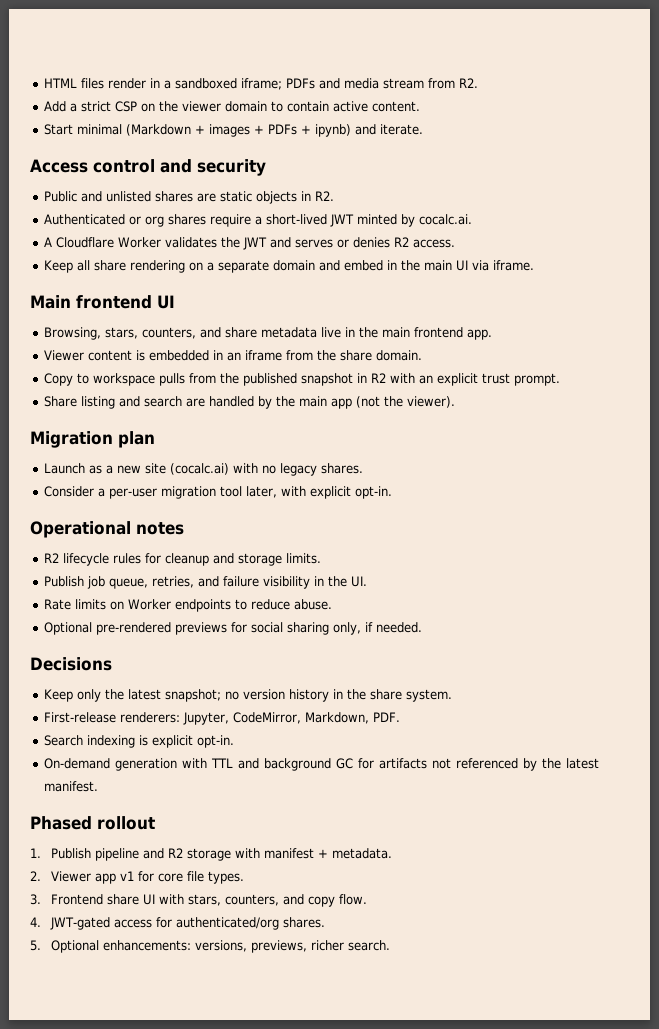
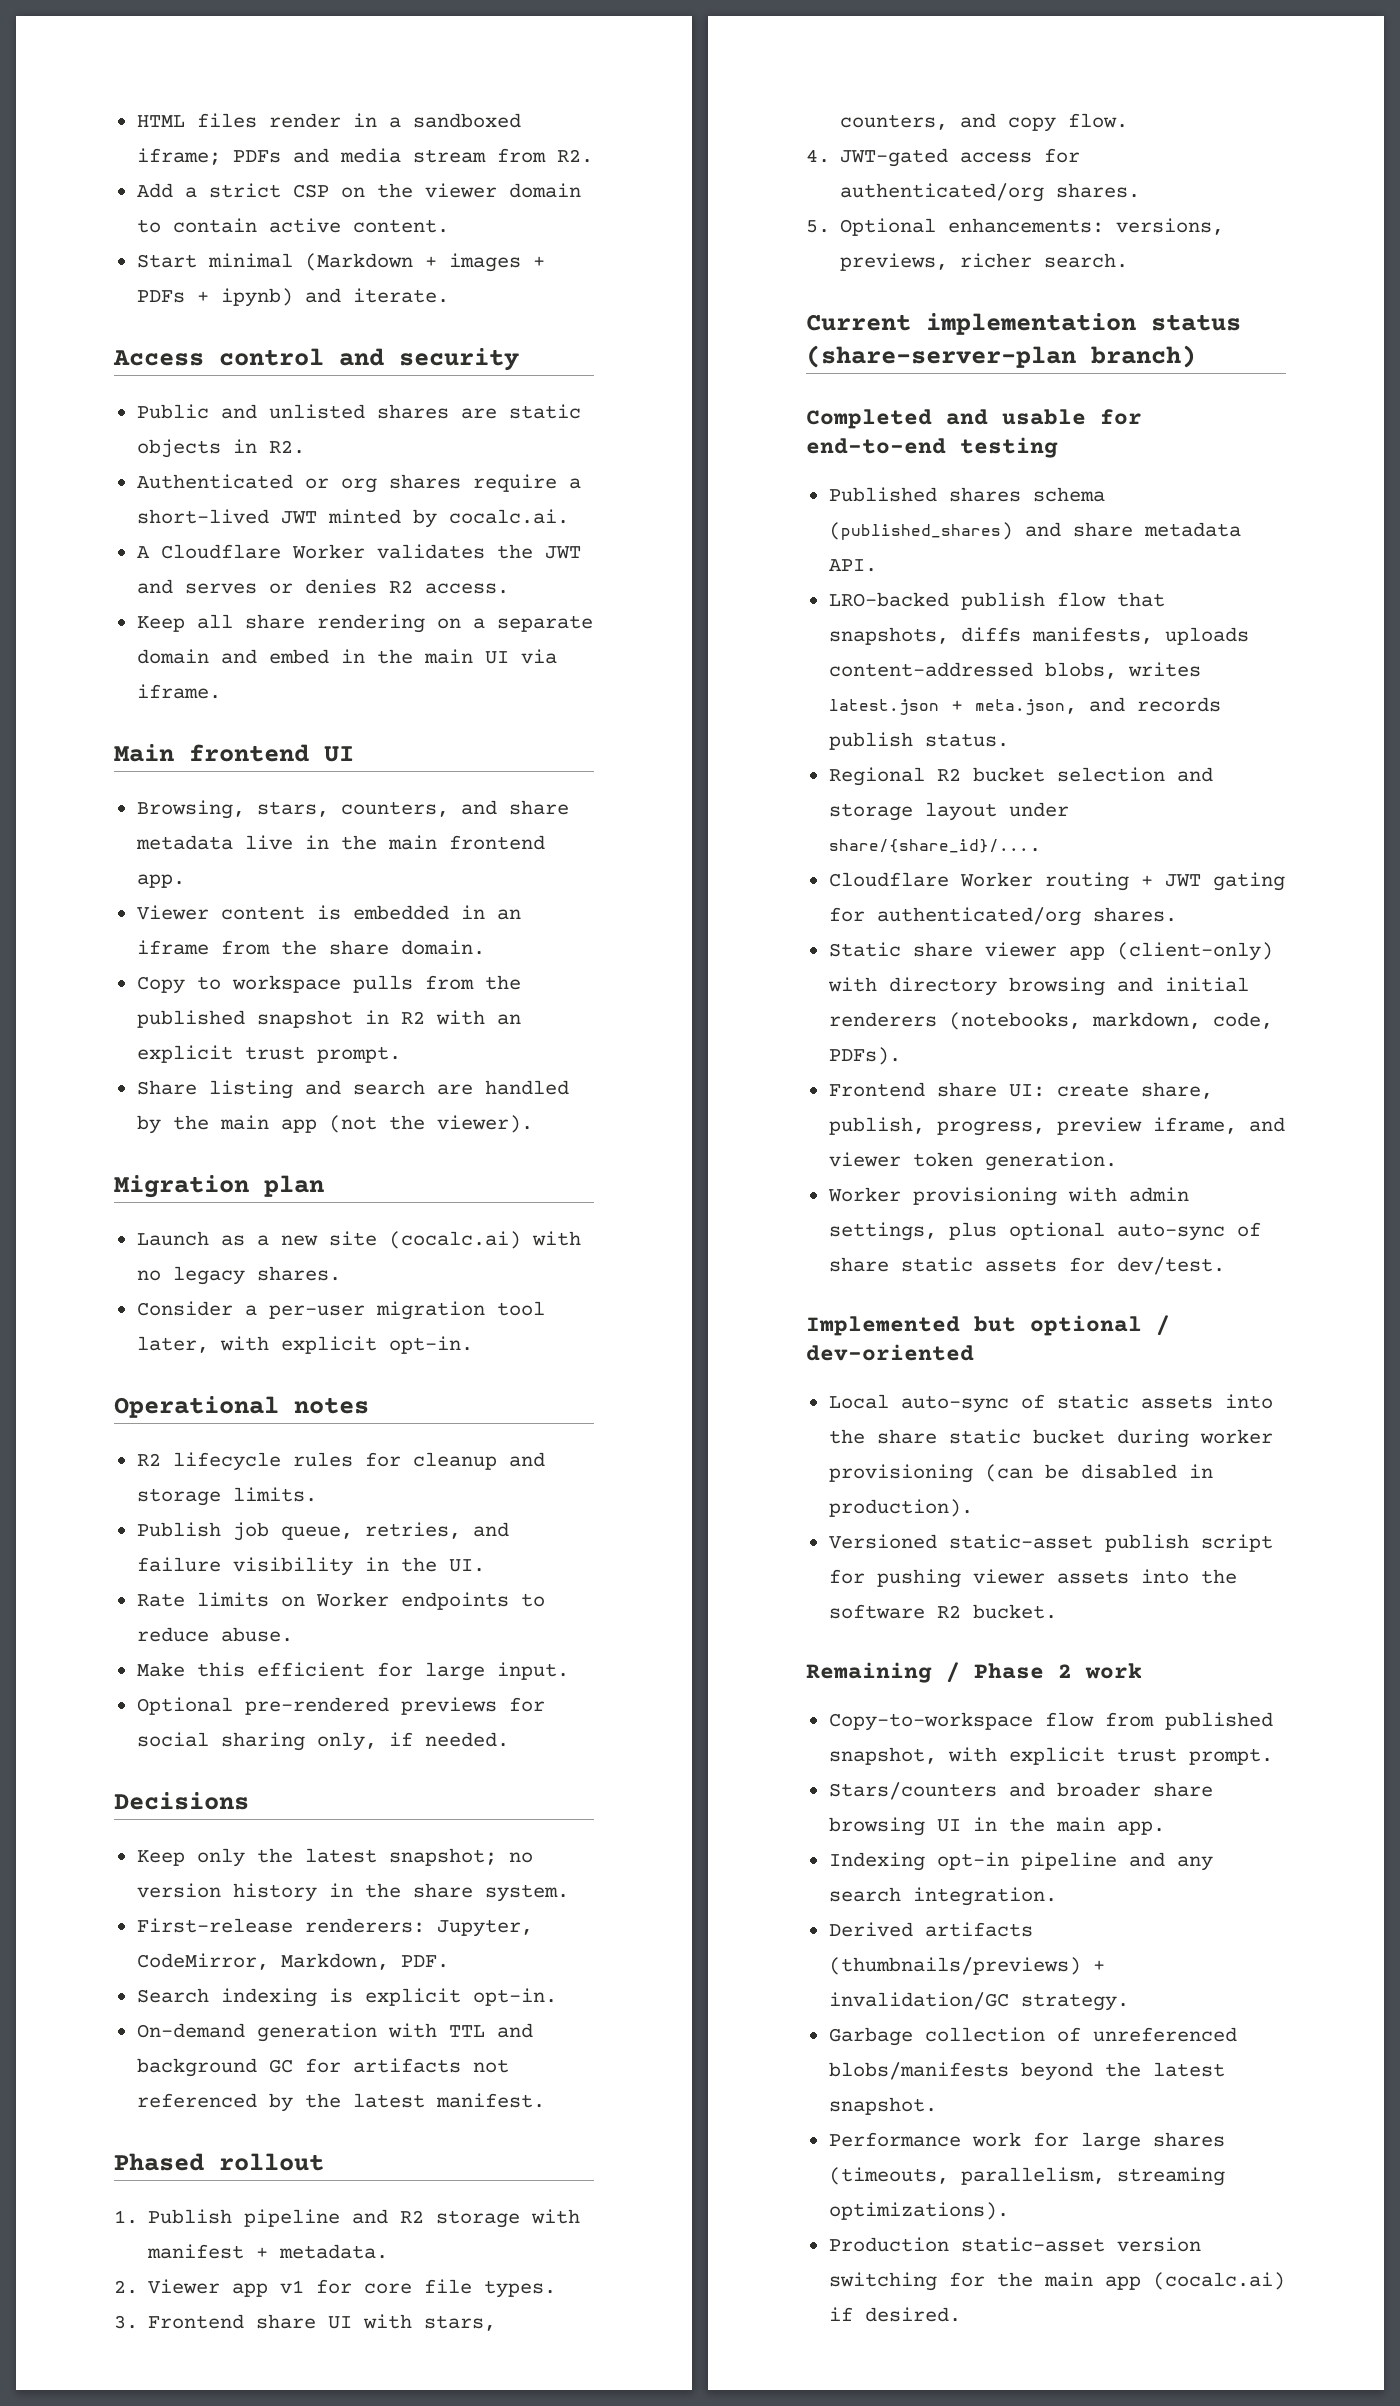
+ Make this efficient for large input.
+ Current implementation status (share-server-plan branch)
+ Completed and usable for end-to-end testing
+ Published shares schema (published_shares) and share metadata API.
+ LRO-backed publish flow that snapshots, diffs manifests, uploads content-addressed blobs, writes latest.json + meta.json, and records publish status.
+ Regional R2 bucket selection and storage layout under share/{share_id}/....
+ Cloudflare Worker routing + JWT gating for authenticated/org shares.
+ Static share viewer app (client-only) with directory browsing and initial renderers (notebooks, markdown, code, PDFs).
+ Frontend share UI: create share, publish, progress, preview iframe, and viewer token generation.
+ Worker provisioning with admin settings, plus optional auto-sync of share static assets for dev/test.
+ Implemented but optional / dev-oriented
+ Local auto-sync of static assets into the share static bucket during worker provisioning (can be disabled in production).
+ Versioned static-asset publish script for pushing viewer assets into the software R2 bucket.
+ Remaining / Phase 2 work
+ Copy-to-workspace flow from published snapshot, with explicit trust prompt.
+ Stars/counters and broader share browsing UI in the main app.
+ Indexing opt-in pipeline and any search integration.
+ Derived artifacts (thumbnails/previews) + invalidation/GC strategy.
+ Garbage collection of unreferenced blobs/manifests beyond the latest snapshot.
+ Performance work for large shares (timeouts, parallelism, streaming optimizations).
+ Production static-asset version switching for the main app (cocalc.ai) if desired.

